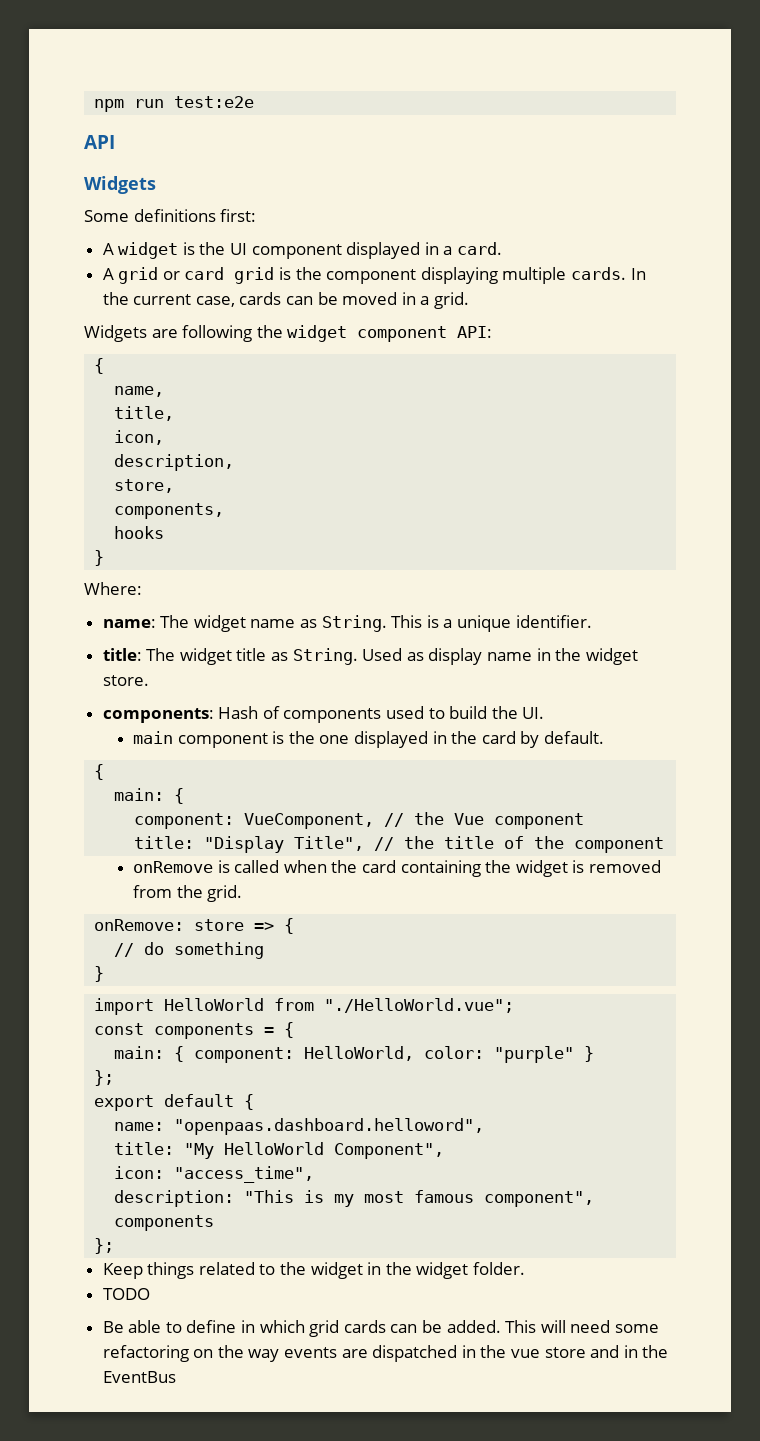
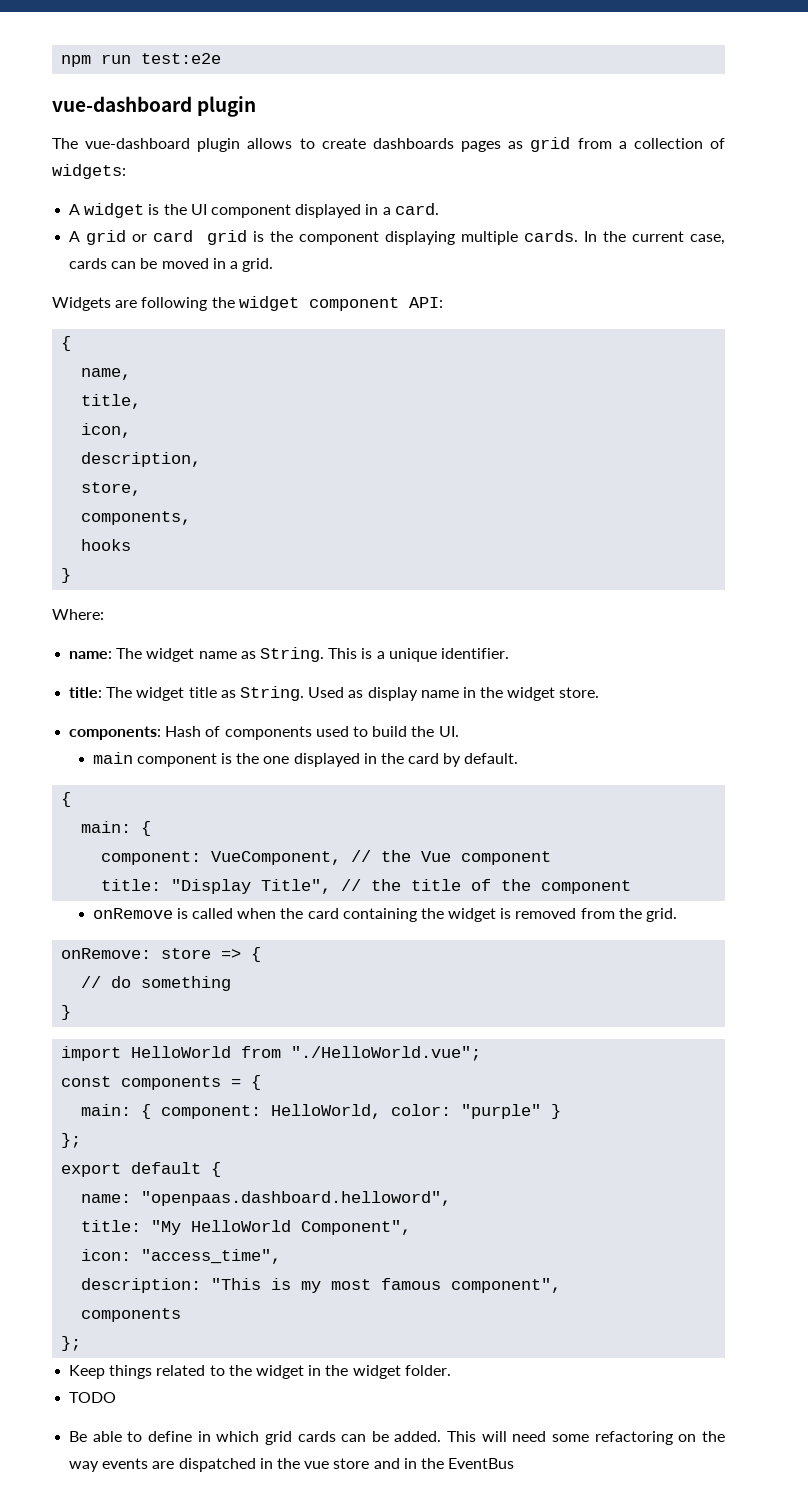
  npm run test:e2e
- API
- Widgets
- Some definitions first:
+ vue-dashboard plugin
+ The vue-dashboard plugin allows to create dashboards pages as grid from a collection of widgets:

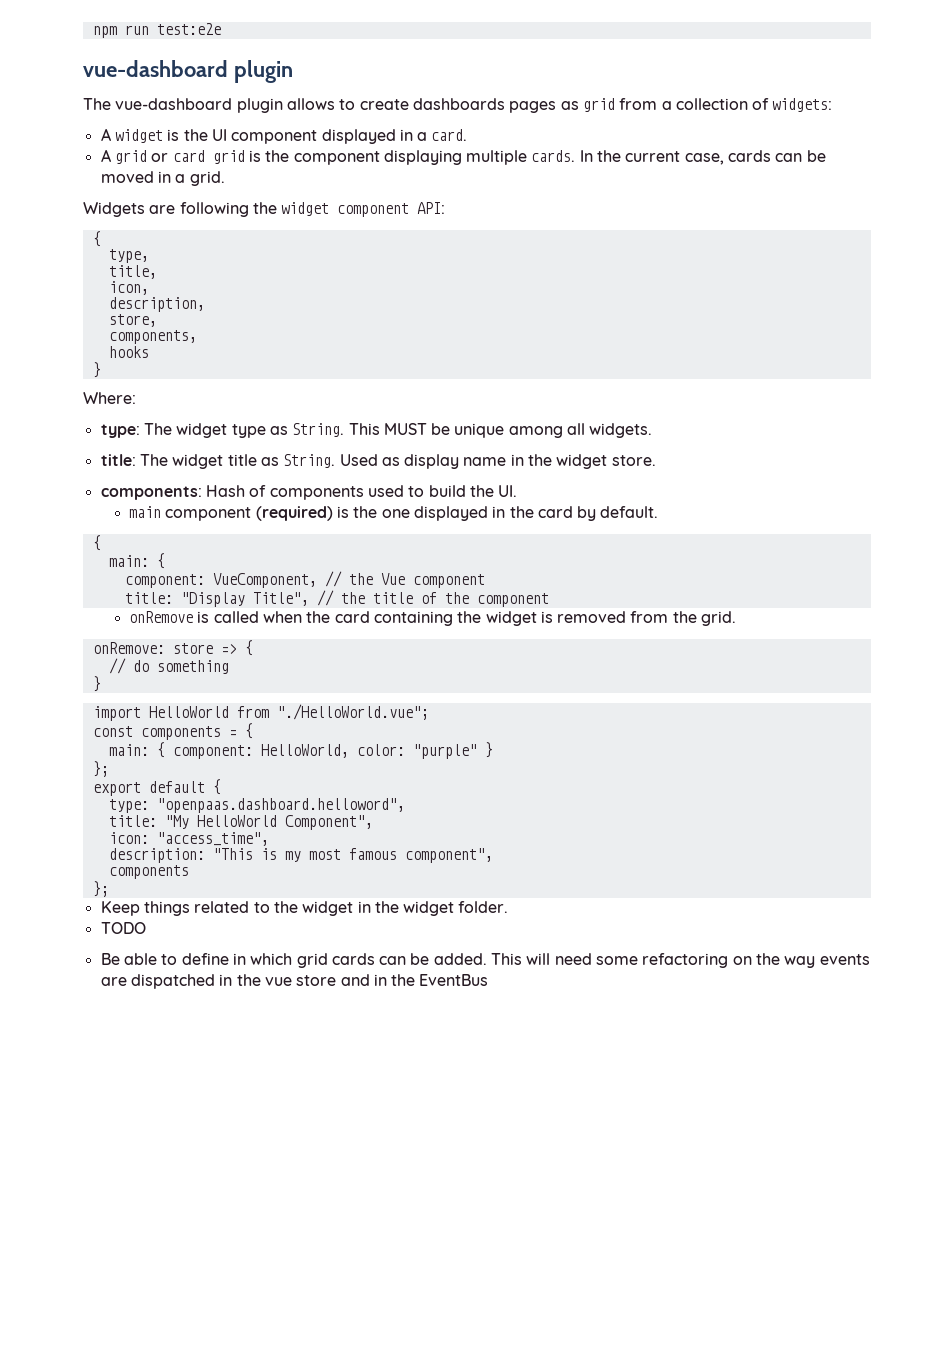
- name,
+ type,
- name: The widget name as String.
+ type: The widget type as String.
- This is a unique identifier.
+ This MUST be unique among all widgets.
- main component is the one displayed in the card by default.
+ main component (required) is the one displayed in the card by default.
- name: "openpaas.dashboard.helloword",
+ type: "openpaas.dashboard.helloword",

